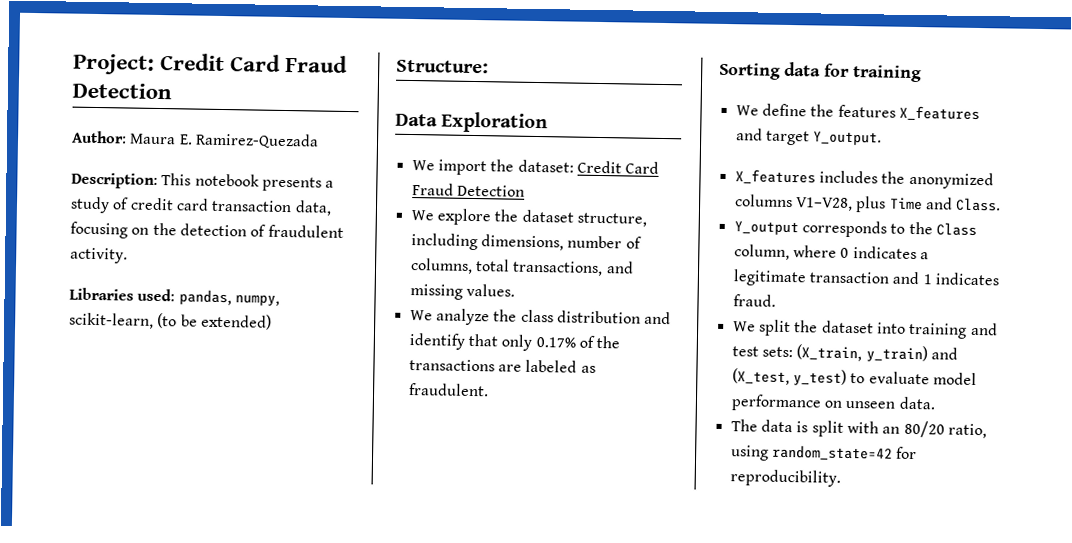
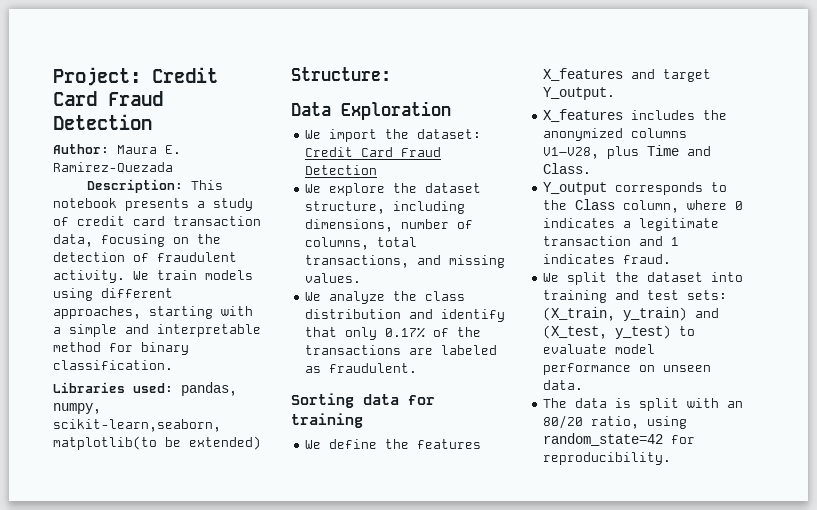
+ We train models using different approaches, starting with a simple and interpretable method for binary classification.
- Libraries used: pandas, numpy, scikit-learn, (to be extended)
+ Libraries used: pandas, numpy, scikit-learn,seaborn, matplotlib(to be extended)

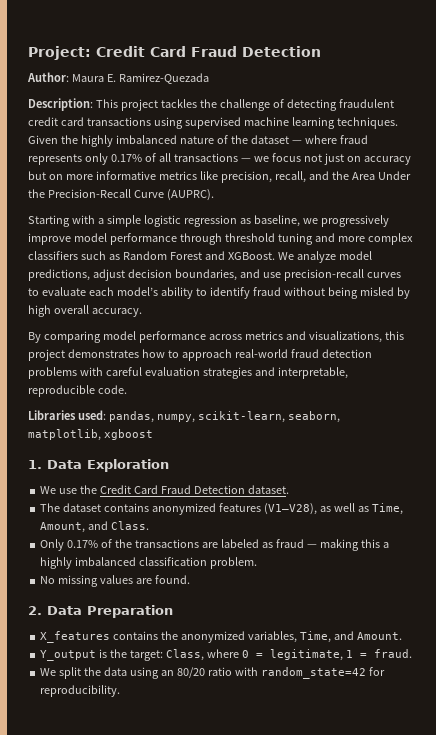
- Description: This notebook presents a study of credit card transaction data, focusing on the detection of fraudulent activity. We train models using different approaches, starting with a simple and interpretable method for binary classification.
+ Description: This project tackles the challenge of detecting fraudulent credit card transactions using supervised machine learning techniques. Given the highly imbalanced nature of the dataset — where fraud represents only 0.17% of all transactions — we focus not just on accuracy but on more informative metrics like precision, recall, and the Area Under the Precision-Recall Curve (AUPRC).
+ Starting with a simple logistic regression as baseline, we progressively improve model performance through threshold tuning and more complex classifiers such as Random Forest and XGBoost. We analyze model predictions, adjust decision boundaries, and use precision-recall curves to evaluate each model’s ability to identify fraud without being misled by high overall accuracy.
+ By comparing model performance across metrics and visualizations, this project demonstrates how to approach real-world fraud detection problems with careful evaluation strategies and interpretable, reproducible code.
- Libraries used: pandas, numpy, scikit-learn,seaborn, matplotlib(to be extended)
- Structure:
- Data Exploration
+ Libraries used: pandas, numpy, scikit-learn, seaborn, matplotlib, xgboost
+ 1. Data Exploration
- We import the dataset: Credit Card Fraud Detection
- We explore the dataset structure, including dimensions, number of columns, total transactions, and missing values.
- We analyze the class distribution and identify that only 0.17% of the transactions are labeled as fraudulent.
- Sorting data for training
- We define the features X_features and target Y_output.
- X_features includes the anonymized columns V1–V28, plus Time and Class.
- Y_output corresponds to the Class column, where 0 indicates a legitimate transaction and 1 indicates fraud.
- We split the dataset into training and test sets: (X_train, y_train) and (X_test, y_test) to evaluate model performance on unseen data.
- The data is split with an 80/20 ratio, using random_state=42 for reproducibility.
+ We use the Credit Card Fraud Detection dataset.
+ The dataset contains anonymized features (V1–V28), as well as Time, Amount, and Class.
+ Only 0.17% of the transactions are labeled as fraud — making this a highly imbalanced classification problem.
+ No missing values are found.
+ 2. Data Preparation
+ X_features contains the anonymized variables, Time, and Amount.
+ Y_output is the target: Class, where 0 = legitimate, 1 = fraud.
+ We split the data using an 80/20 ratio with random_state=42 for reproducibility.

